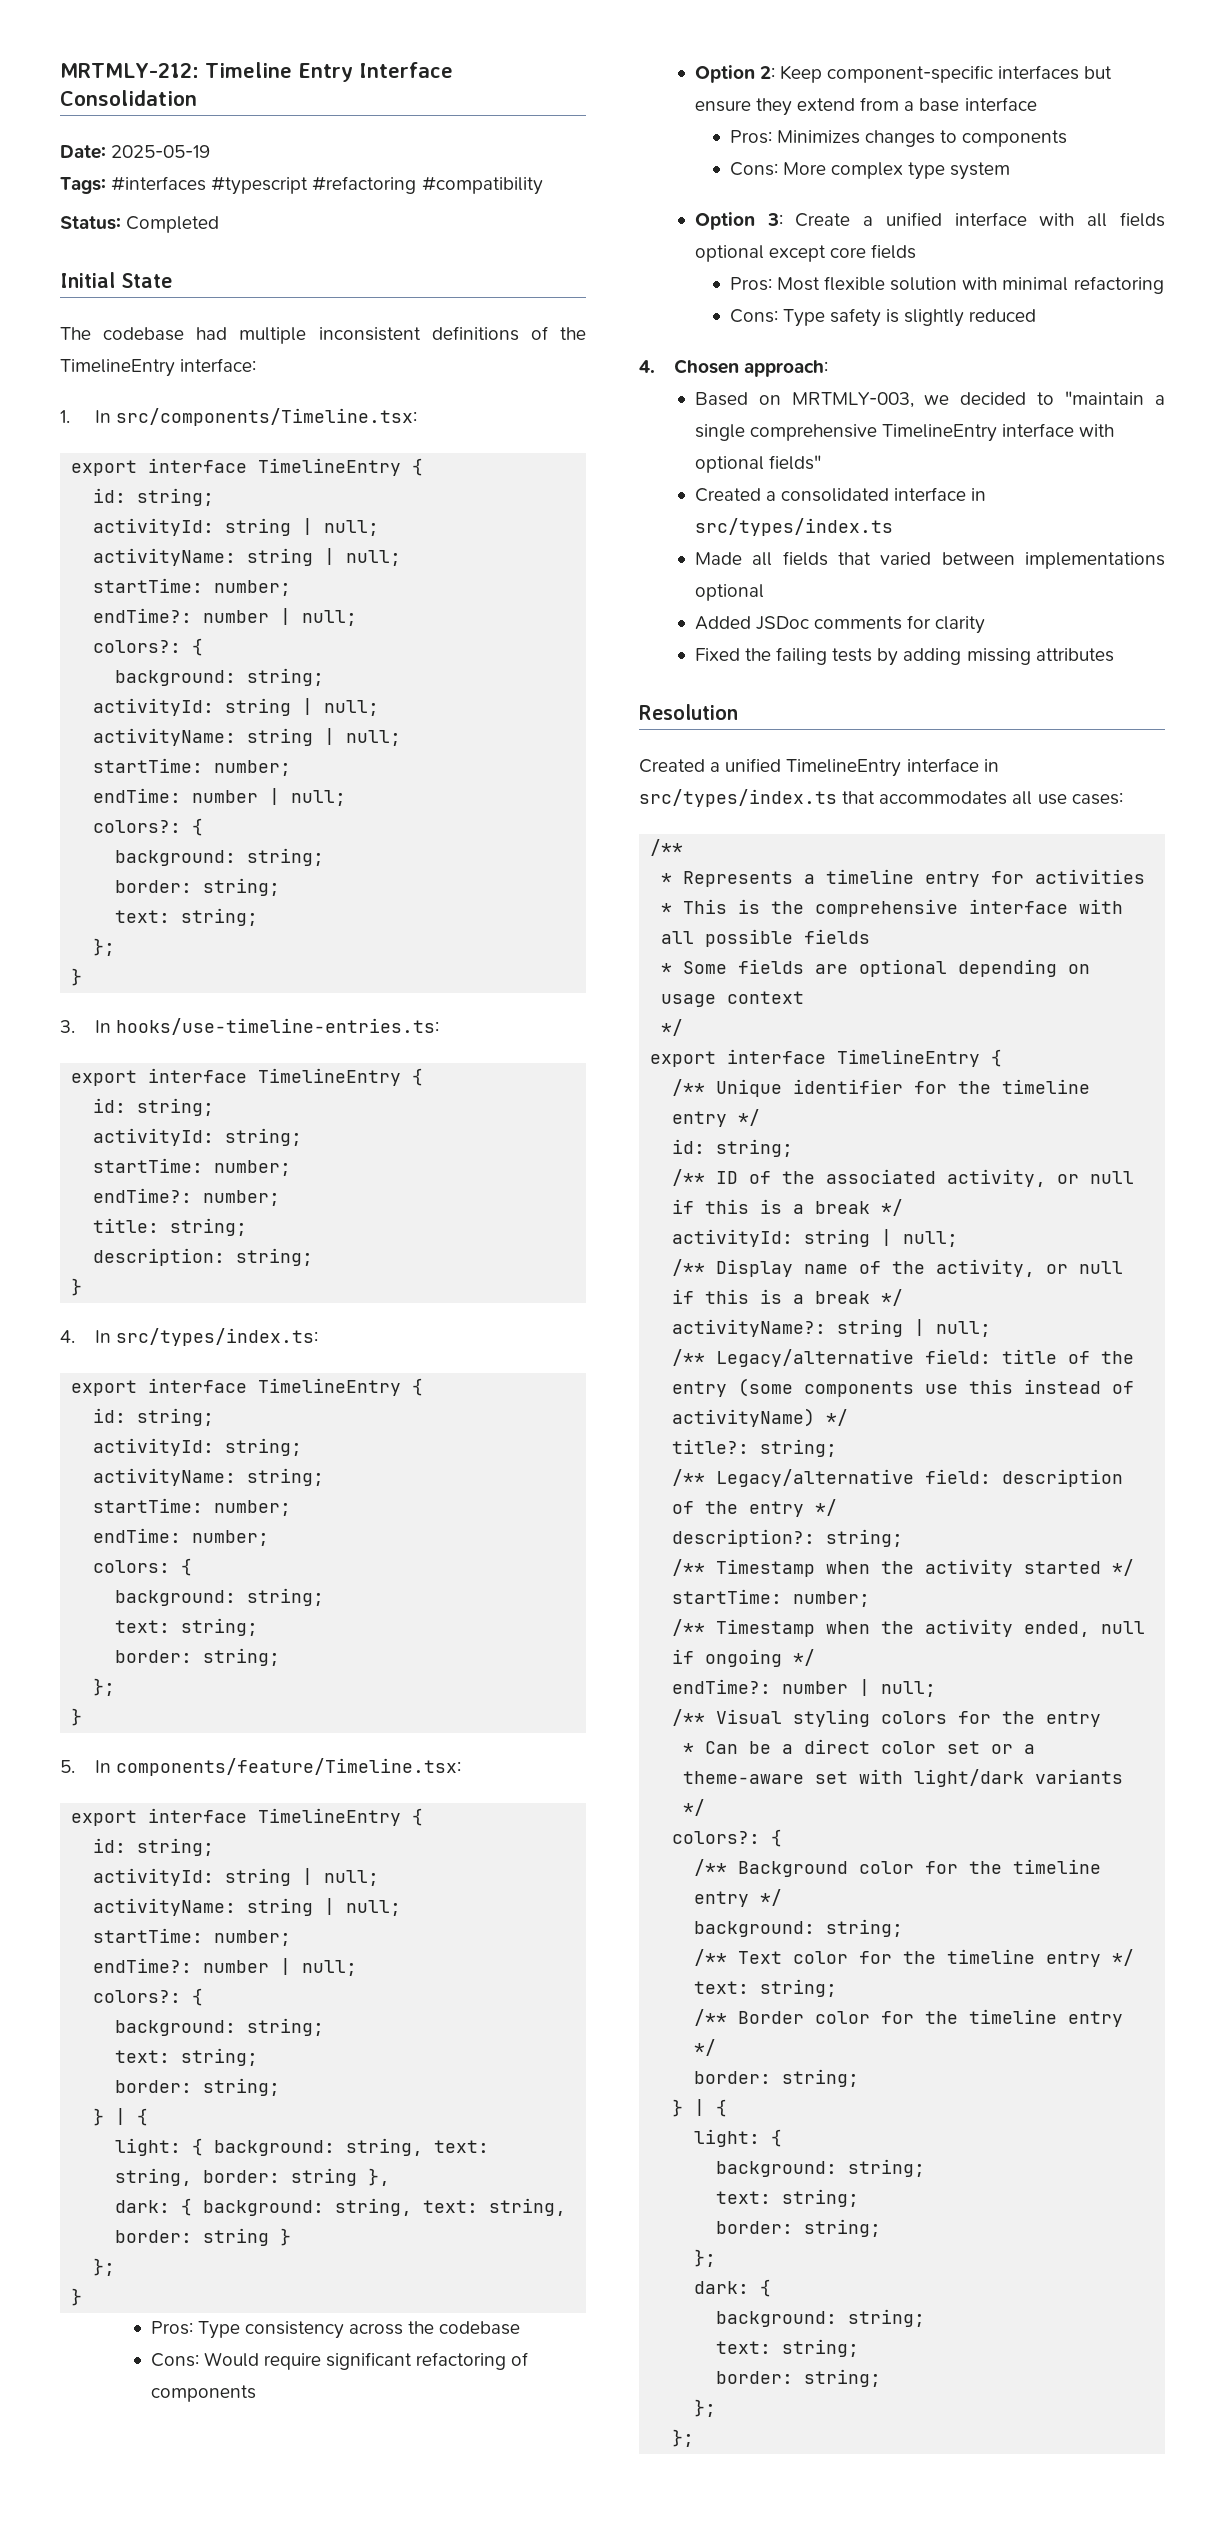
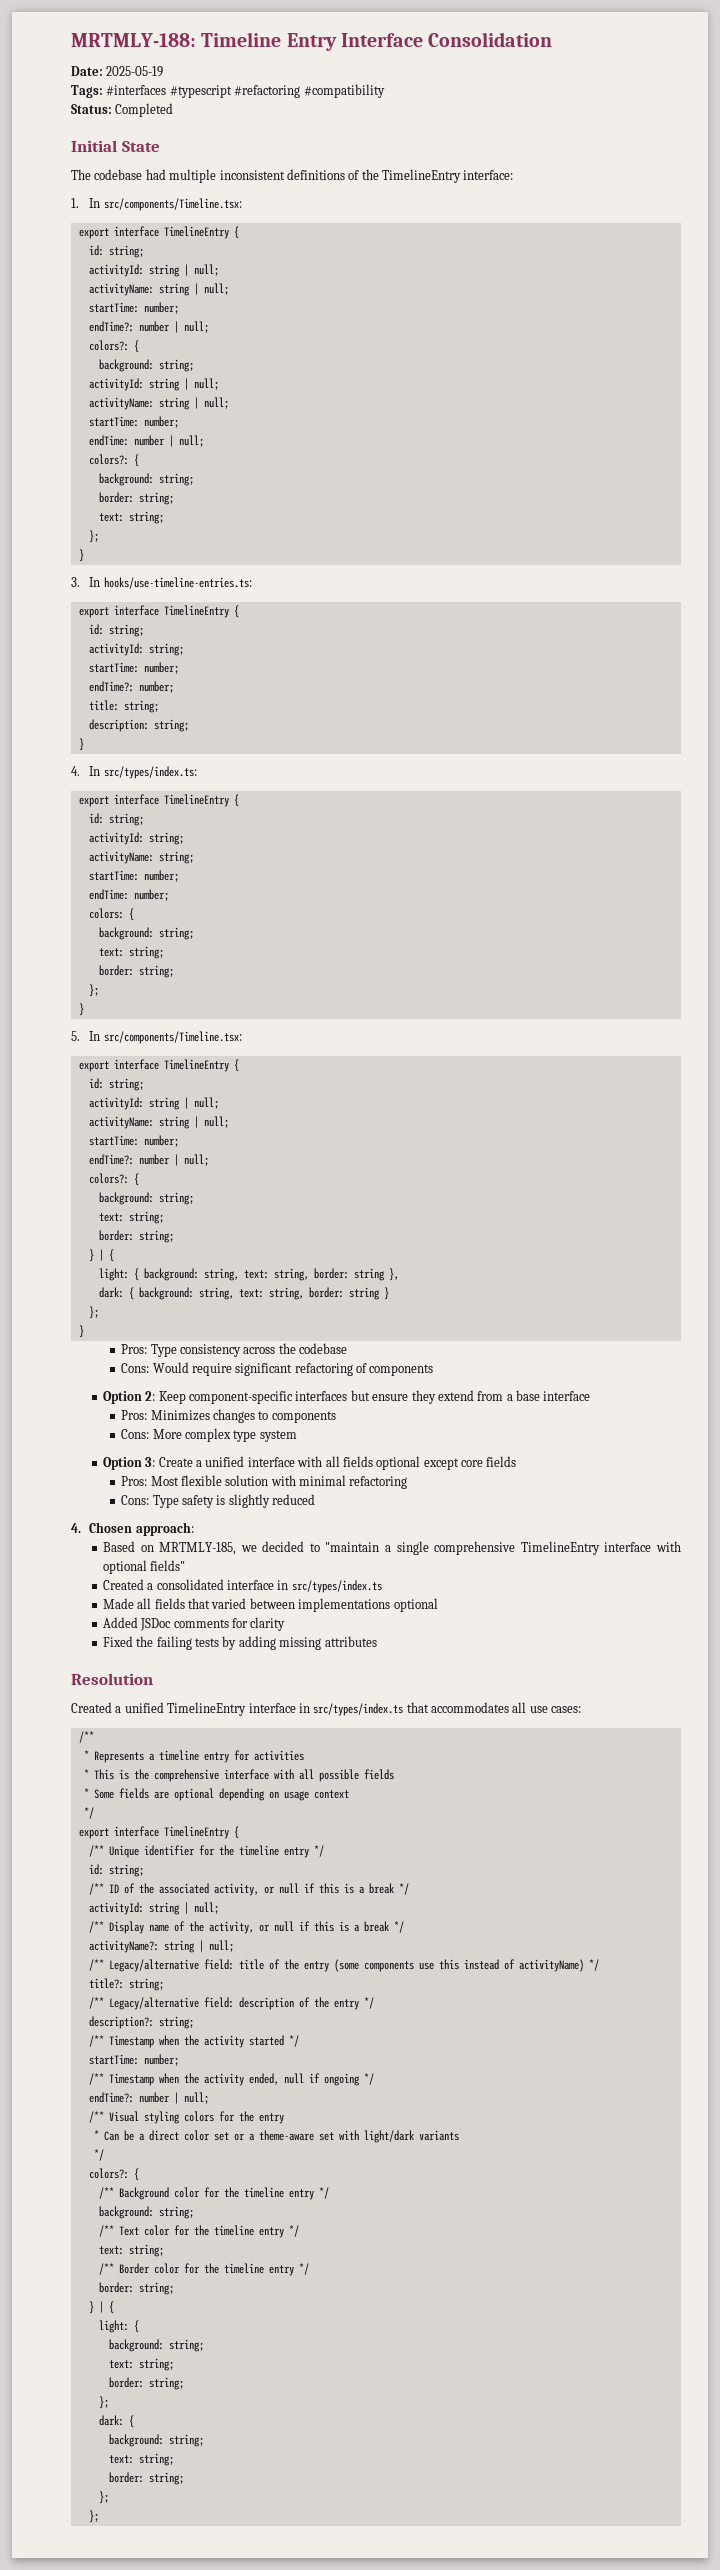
- MRTMLY-212: Timeline Entry Interface Consolidation
+ MRTMLY-188: Timeline Entry Interface Consolidation
- 5. In components/feature/Timeline.tsx:
+ 5. In src/components/Timeline.tsx:
- Based on MRTMLY-003, we decided to "maintain a single comprehensive TimelineEntry interface with optional fields"
+ Based on MRTMLY-185, we decided to "maintain a single comprehensive TimelineEntry interface with optional fields"

